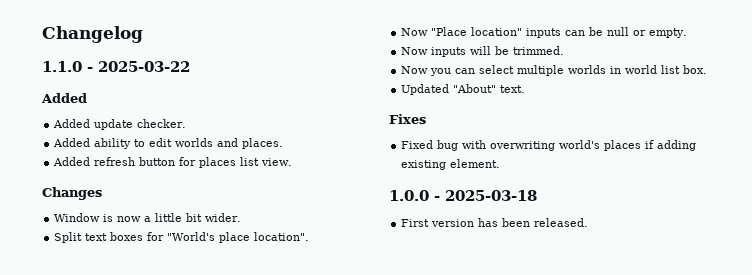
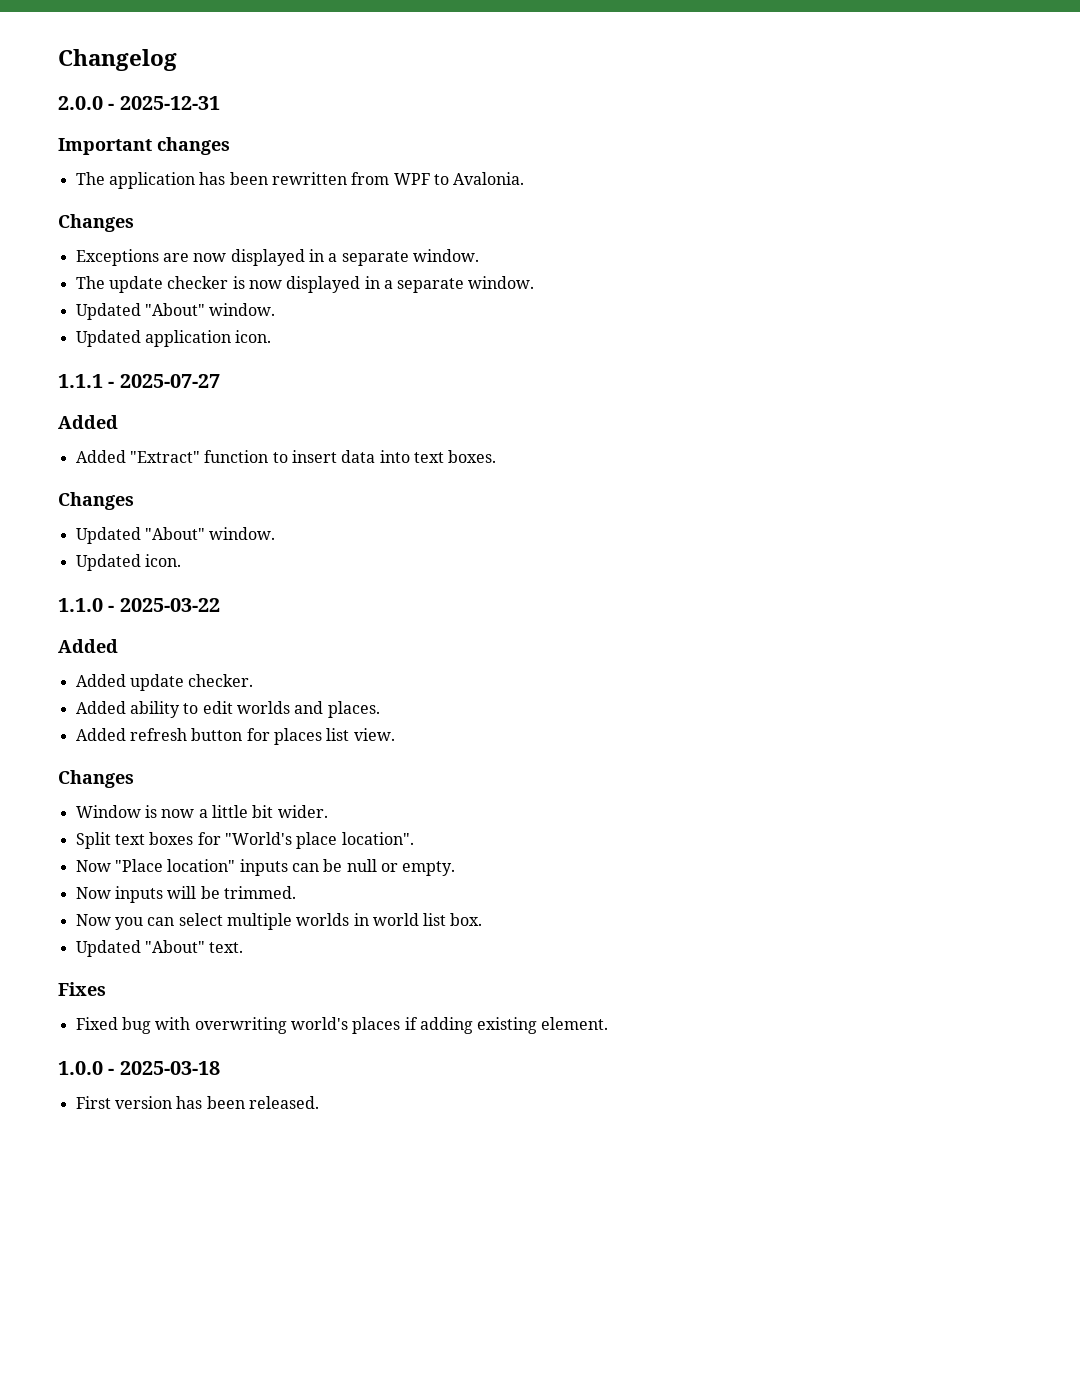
+ 2.0.0 - 2025-12-31
+ Important changes
+ The application has been rewritten from WPF to Avalonia.
+ Changes
+ Exceptions are now displayed in a separate window.
+ The update checker is now displayed in a separate window.
+ Updated "About" window.
+ Updated application icon.
+ 1.1.1 - 2025-07-27
+ Added
+ Added "Extract" function to insert data into text boxes.
+ Changes
+ Updated "About" window.
+ Updated icon.

